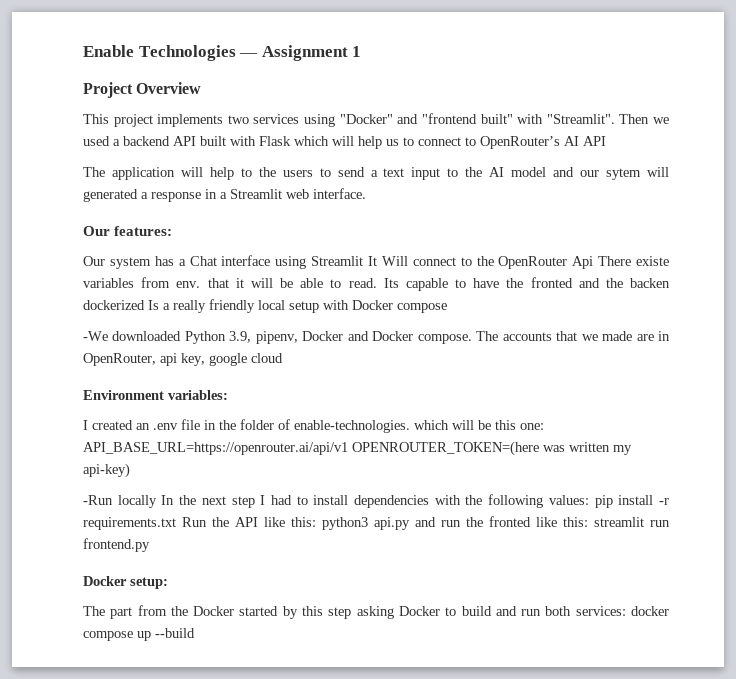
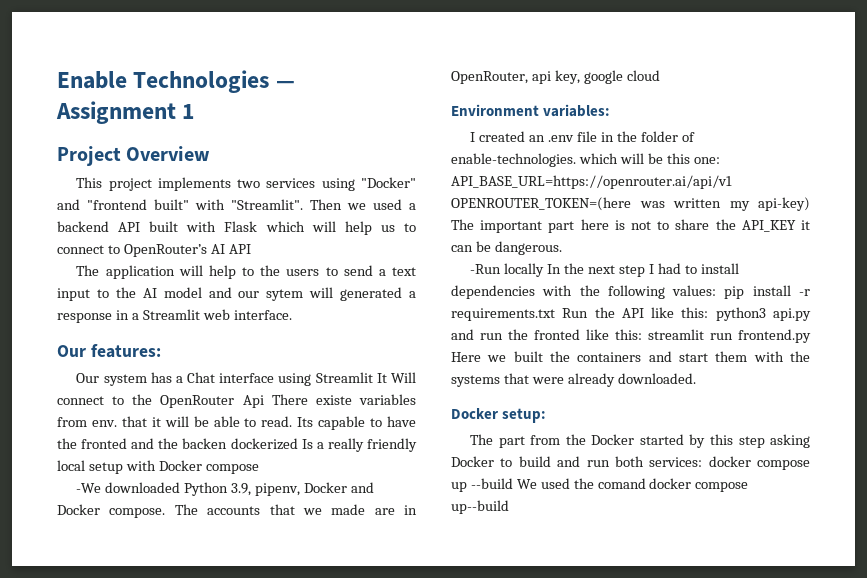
- I created an .env file in the folder of enable-technologies. which will be this one: API_BASE_URL=https://openrouter.ai/api/v1 OPENROUTER_TOKEN=(here was written my api-key)
+ I created an .env file in the folder of enable-technologies. which will be this one: API_BASE_URL=https://openrouter.ai/api/v1 OPENROUTER_TOKEN=(here was written my api-key) The important part here is not to share the API_KEY it can be dangerous.
- -Run locally In the next step I had to install dependencies with the following values: pip install -r requirements.txt Run the API like this: python3 api.py and run the fronted like this: streamlit run frontend.py
+ -Run locally In the next step I had to install dependencies with the following values: pip install -r requirements.txt Run the API like this: python3 api.py and run the fronted like this: streamlit run frontend.py Here we built the containers and start them with the systems that were already downloaded.
- The part from the Docker started by this step asking Docker to build and run both services: docker compose up --build
+ The part from the Docker started by this step asking Docker to build and run both services: docker compose up --build We used the comand docker compose up--build

